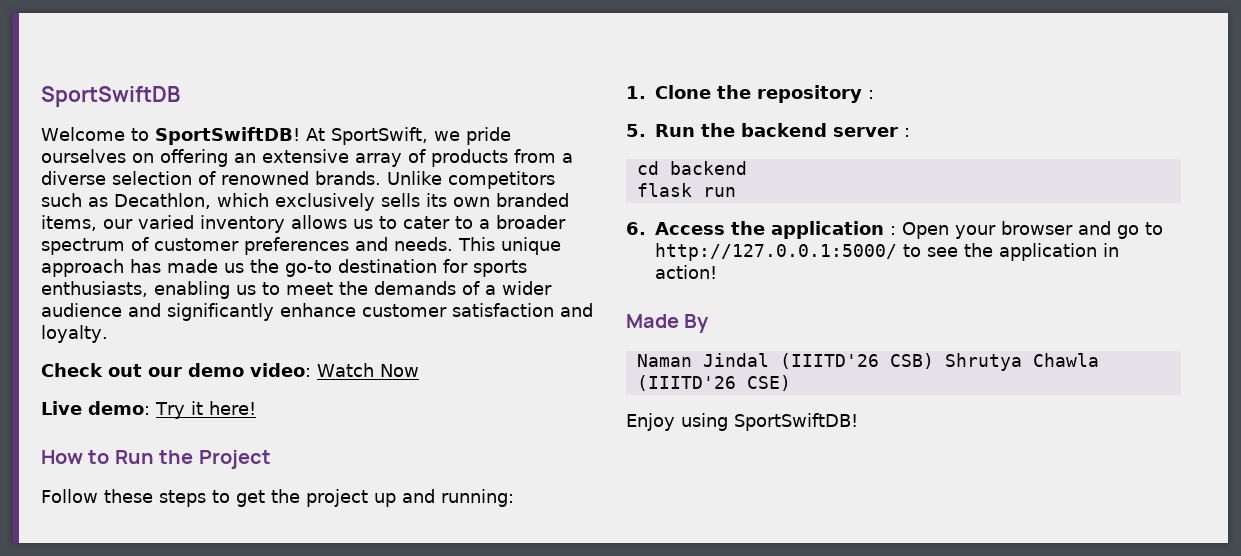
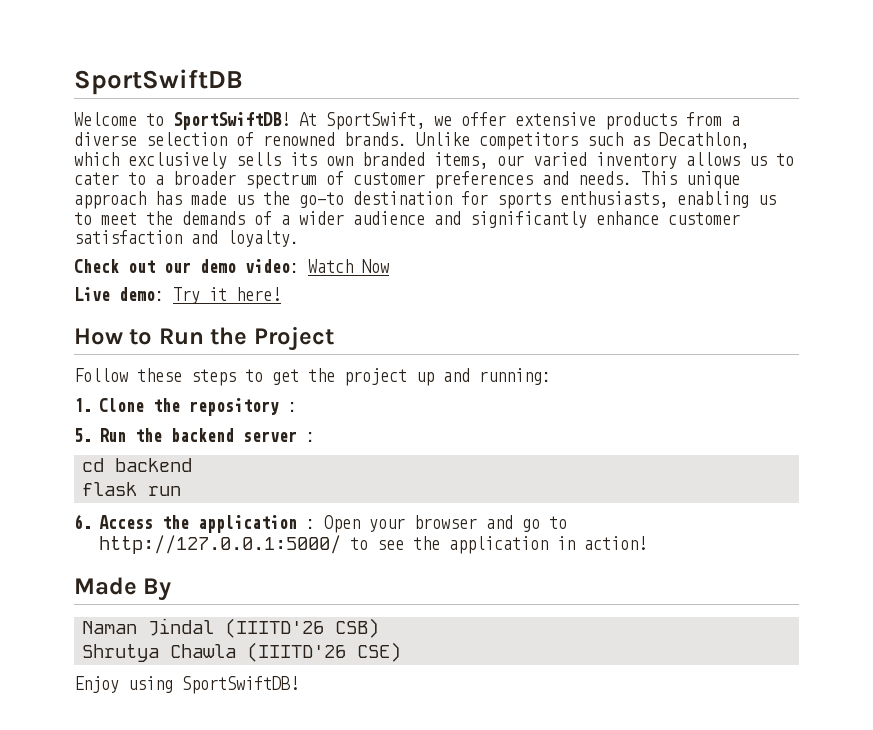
- At SportSwift, we pride ourselves on offering an extensive array of products from a diverse selection of renowned brands.
+ At SportSwift, we offer extensive products from a diverse selection of renowned brands.
- Naman Jindal (IIITD'26 CSB) Shrutya Chawla (IIITD'26 CSE)
+ Naman Jindal (IIITD'26 CSB)
+ Shrutya Chawla (IIITD'26 CSE)

